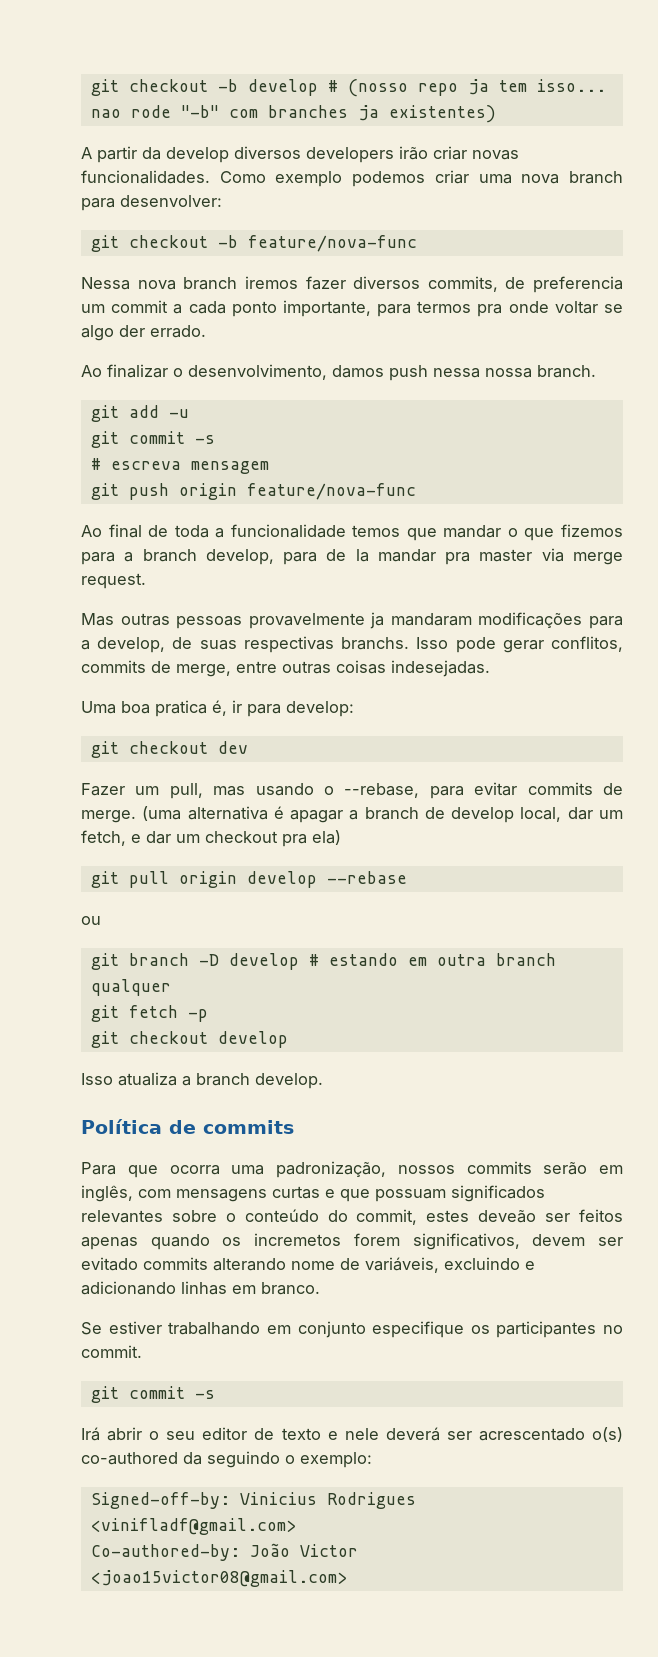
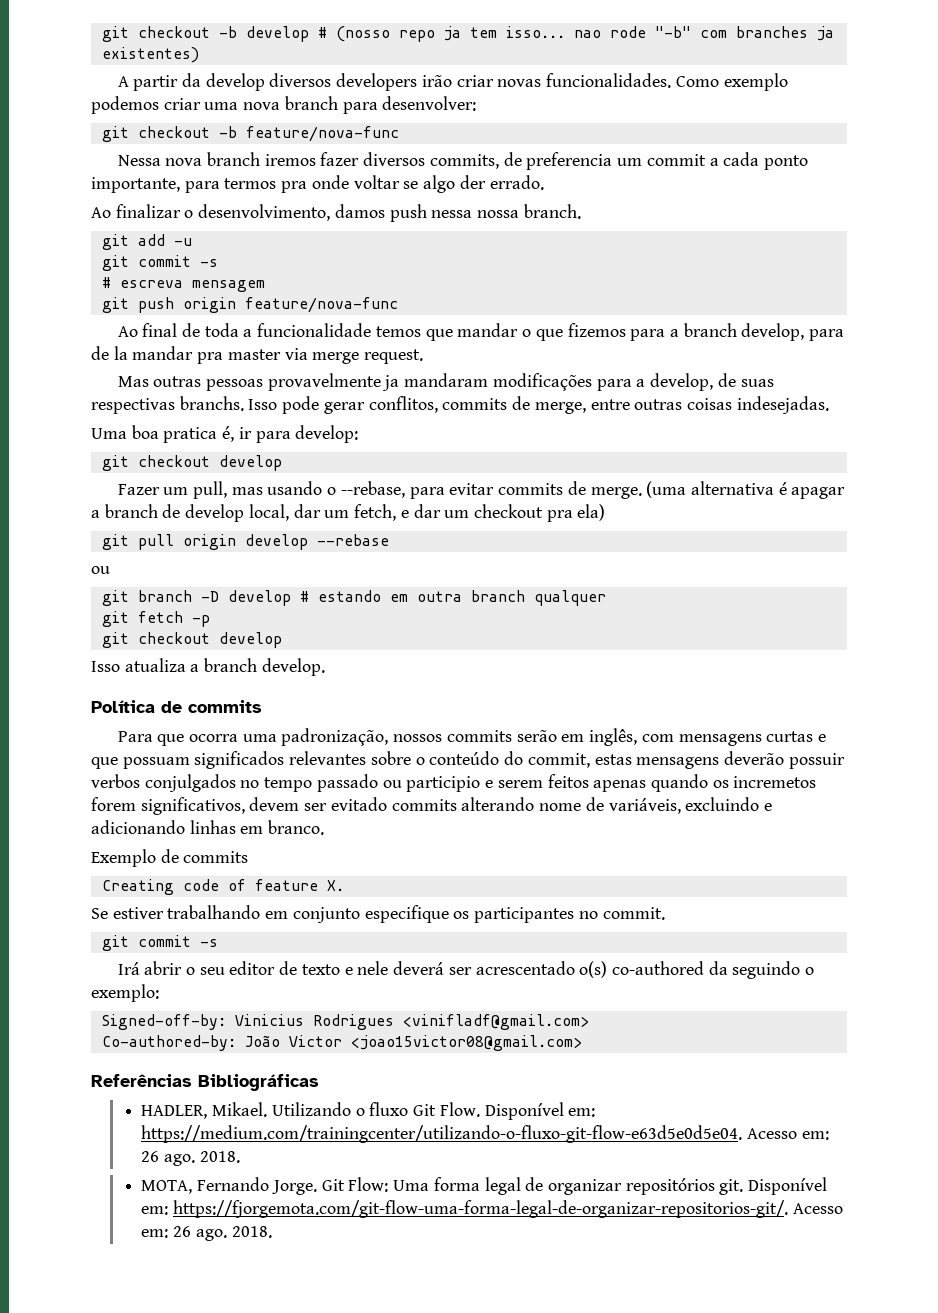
  Uma boa pratica é, ir para develop:
- git checkout dev
+ git checkout develop
- Para que ocorra uma padronização, nossos commits serão em inglês, com mensagens curtas e que possuam significados relevantes sobre o conteúdo do commit, estes deveão ser feitos apenas quando os incremetos forem significativos, devem ser evitado commits alterando nome de variáveis, excluindo e adicionando linhas em branco.
+ Para que ocorra uma padronização, nossos commits serão em inglês, com mensagens curtas e que possuam significados relevantes sobre o conteúdo do commit, estas mensagens deverão possuir verbos conjulgados no tempo passado ou participio e serem feitos apenas quando os incremetos forem significativos, devem ser evitado commits alterando nome de variáveis, excluindo e adicionando linhas em branco.
+ Exemplo de commits
+ Creating code of feature X.
+ Referências Bibliográficas
+ HADLER, Mikael. Utilizando o fluxo Git Flow. Disponível em: https://medium.com/trainingcenter/utilizando-o-fluxo-git-flow-e63d5e0d5e04. Acesso em: 26 ago. 2018.
+ MOTA, Fernando Jorge. Git Flow: Uma forma legal de organizar repositórios git. Disponível em: https://fjorgemota.com/git-flow-uma-forma-legal-de-organizar-repositorios-git/. Acesso em: 26 ago. 2018.

